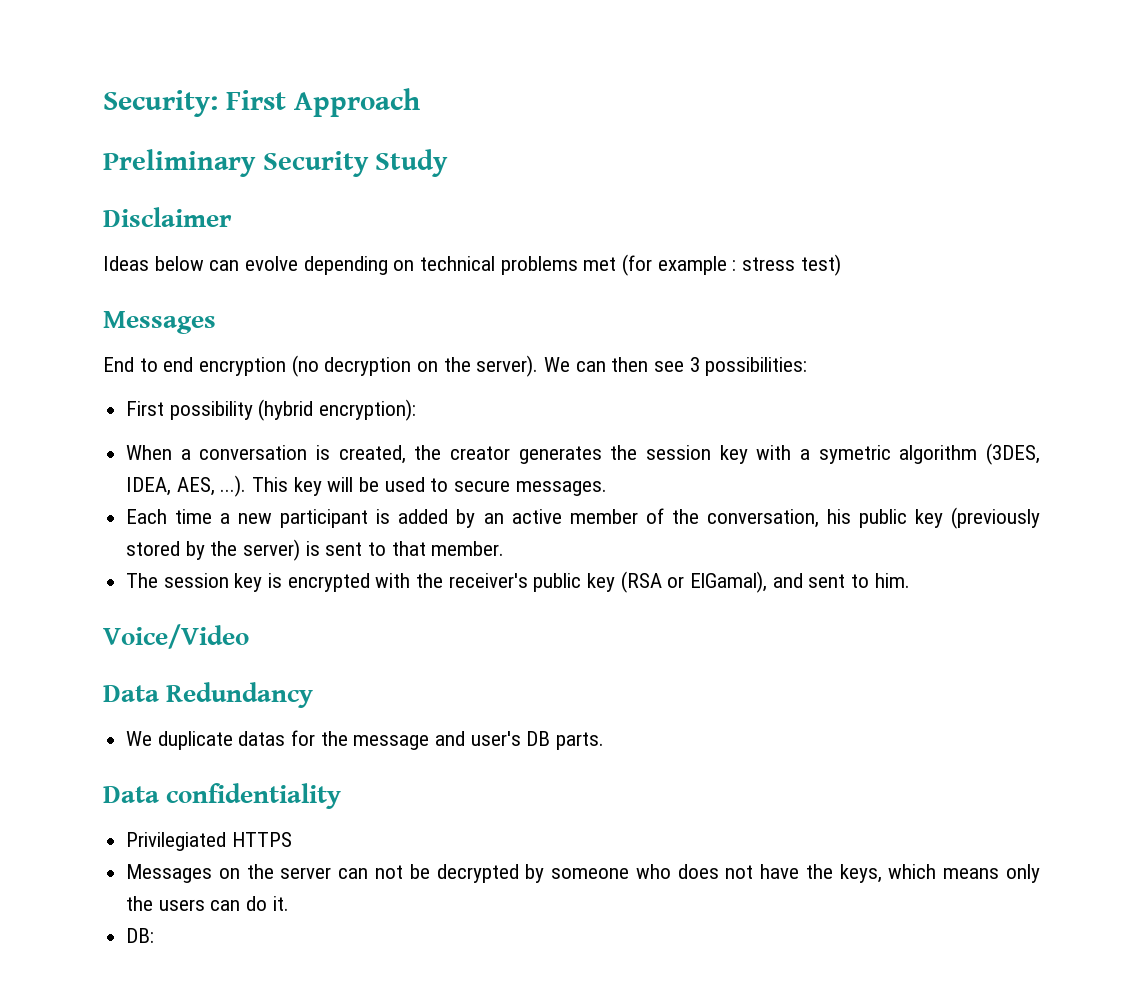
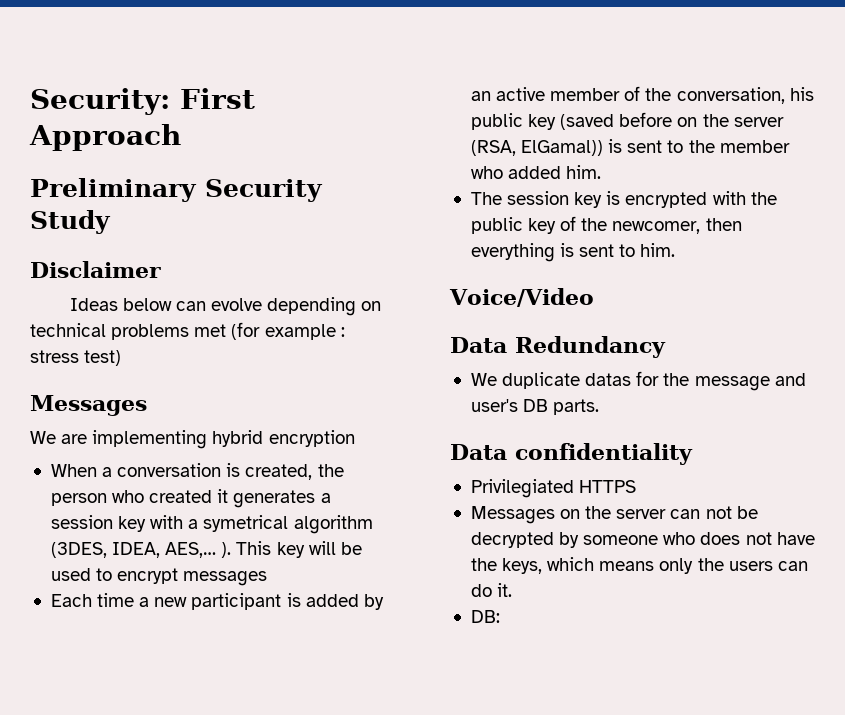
- End to end encryption (no decryption on the server). We can then see 3 possibilities:
- First possibility (hybrid encryption):
+ We are implementing hybrid encryption
- When a conversation is created, the creator generates the session key with a symetric algorithm (3DES, IDEA, AES, ...). This key will be used to secure messages.
+ When a conversation is created, the person who created it generates a session key with a symetrical algorithm (3DES, IDEA, AES,… ). This key will be used to encrypt messages
- Each time a new participant is added by an active member of the conversation, his public key (previously stored by the server) is sent to that member.
+ Each time a new participant is added by an active member of the conversation, his public key (saved before on the server (RSA, ElGamal)) is sent to the member who added him.
- The session key is encrypted with the receiver's public key (RSA or ElGamal), and sent to him.
+ The session key is encrypted with the public key of the newcomer, then everything is sent to him.

